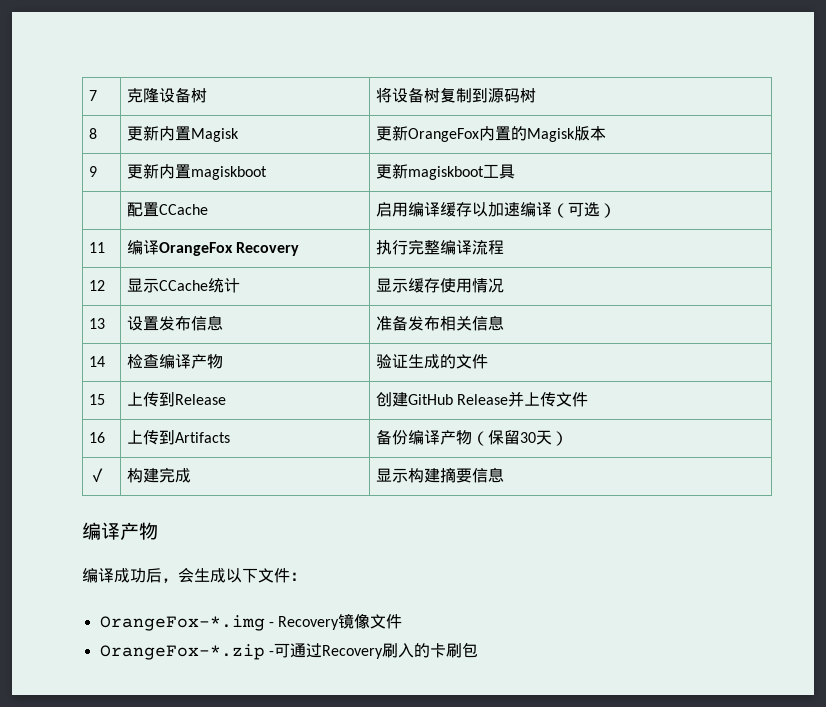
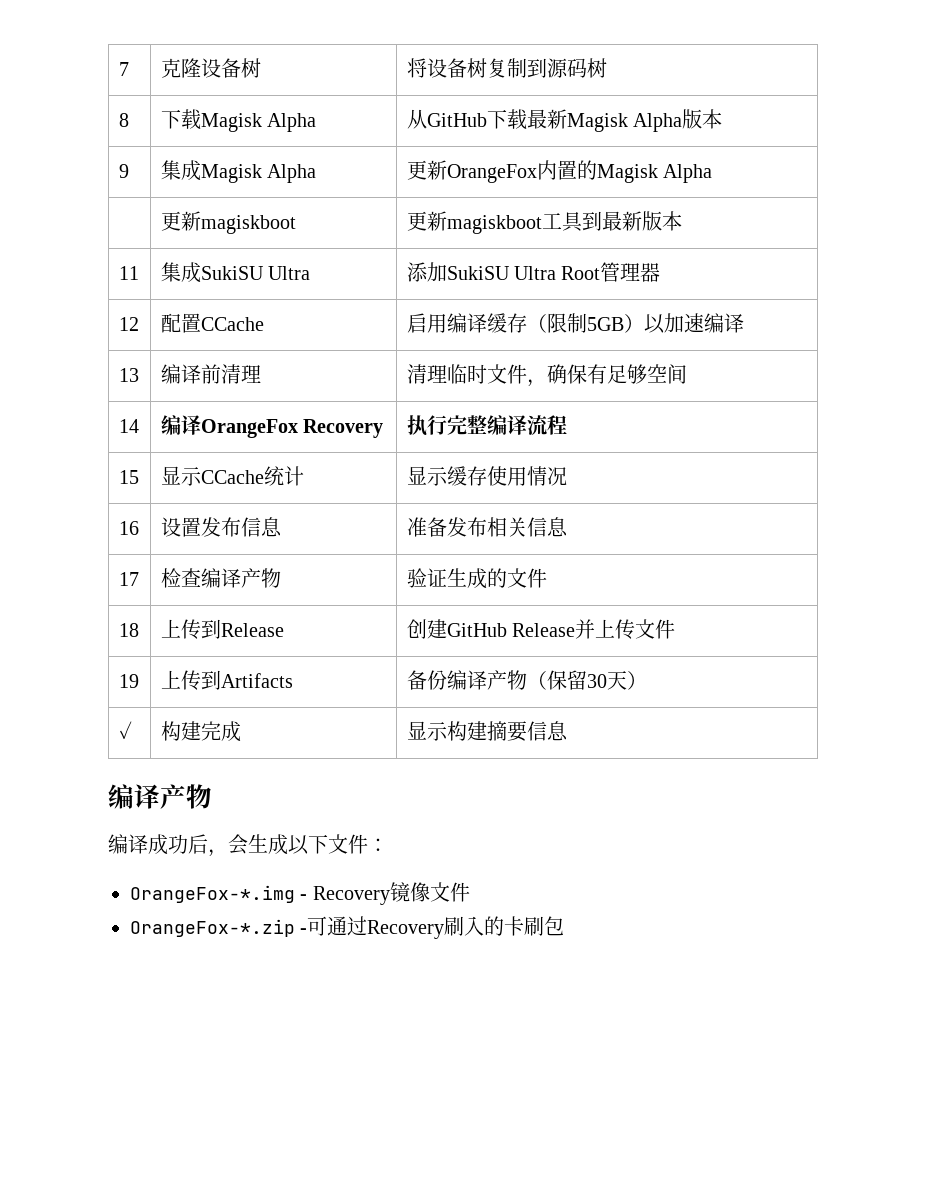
- 8 | 更新内置Magisk | 更新OrangeFox内置的Magisk版本
- 9 | 更新内置magiskboot | 更新magiskboot工具
- | 配置CCache | 启用编译缓存以加速编译（可选）
- 11 | 编译OrangeFox Recovery | 执行完整编译流程
+ 8 | 下载Magisk Alpha | 从GitHub下载最新Magisk Alpha版本
+ 9 | 集成Magisk Alpha | 更新OrangeFox内置的Magisk Alpha
+ | 更新magiskboot | 更新magiskboot工具到最新版本
+ 11 | 集成SukiSU Ultra | 添加SukiSU Ultra Root管理器
+ 12 | 配置CCache | 启用编译缓存（限制5GB）以加速编译
+ 13 | 编译前清理 | 清理临时文件，确保有足够空间
+ 14 | 编译OrangeFox Recovery | 执行完整编译流程
- 12 | 显示CCache统计 | 显示缓存使用情况
+ 15 | 显示CCache统计 | 显示缓存使用情况
- 13 | 设置发布信息 | 准备发布相关信息
+ 16 | 设置发布信息 | 准备发布相关信息
- 14 | 检查编译产物 | 验证生成的文件
+ 17 | 检查编译产物 | 验证生成的文件
- 15 | 上传到Release | 创建GitHub Release并上传文件
+ 18 | 上传到Release | 创建GitHub Release并上传文件
- 16 | 上传到Artifacts | 备份编译产物（保留30天）
+ 19 | 上传到Artifacts | 备份编译产物（保留30天）

